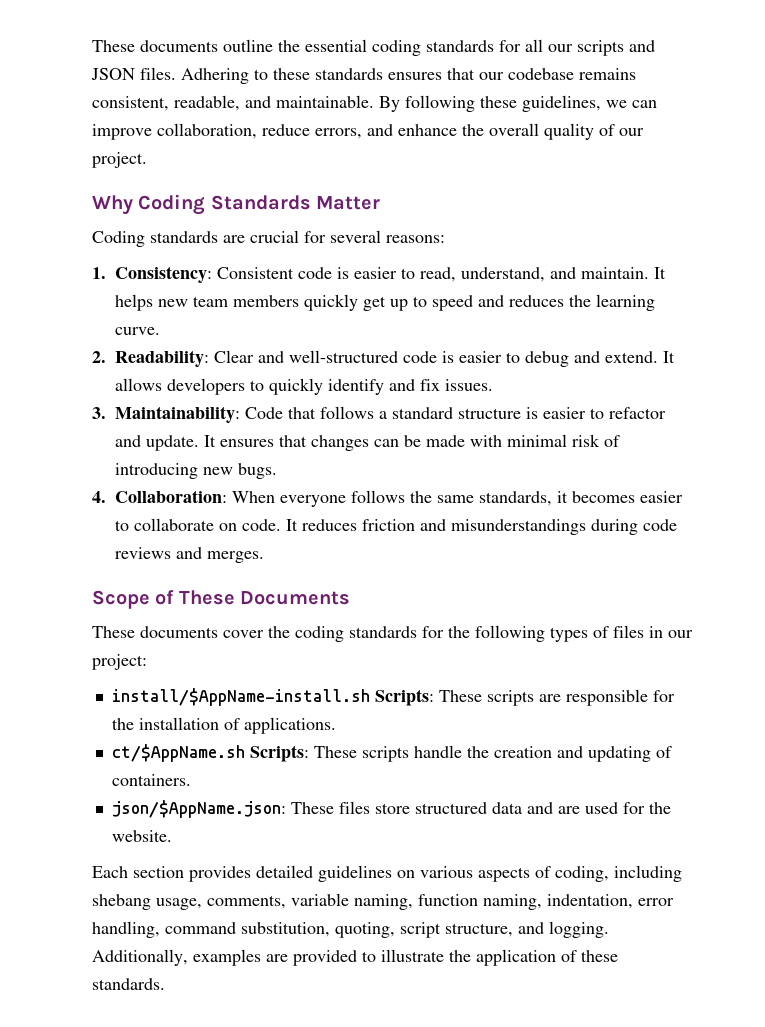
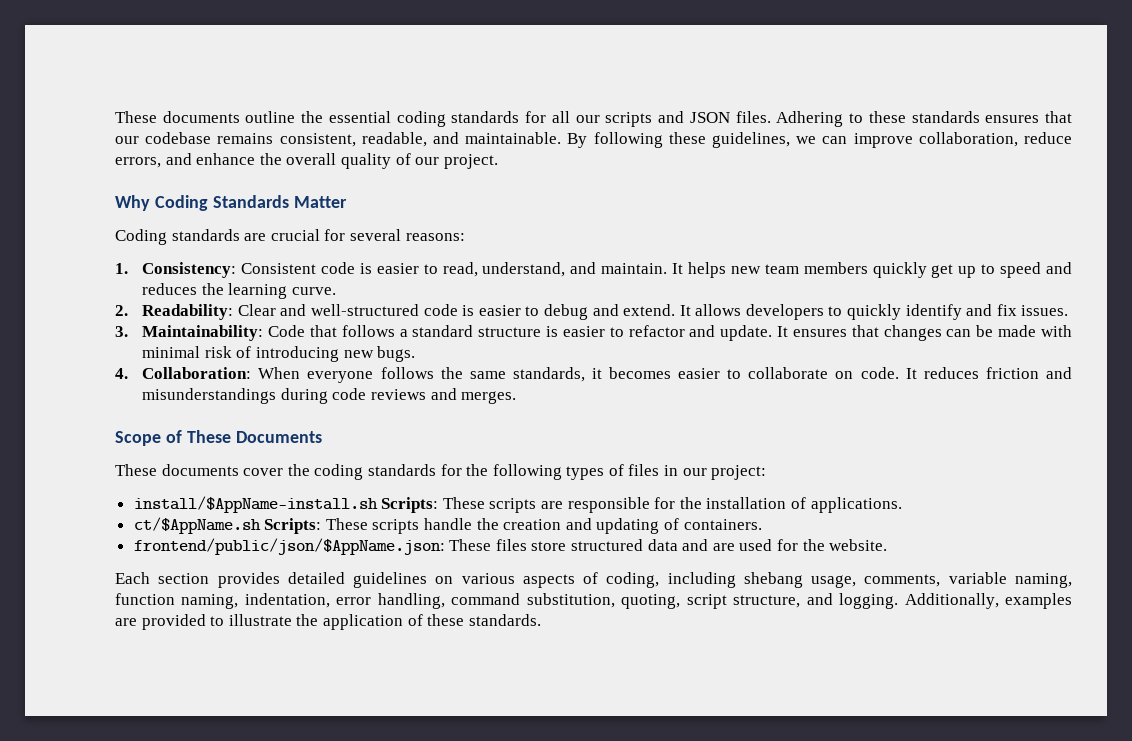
- json/$AppName.json: These files store structured data and are used for the website.
+ frontend/public/json/$AppName.json: These files store structured data and are used for the website.

